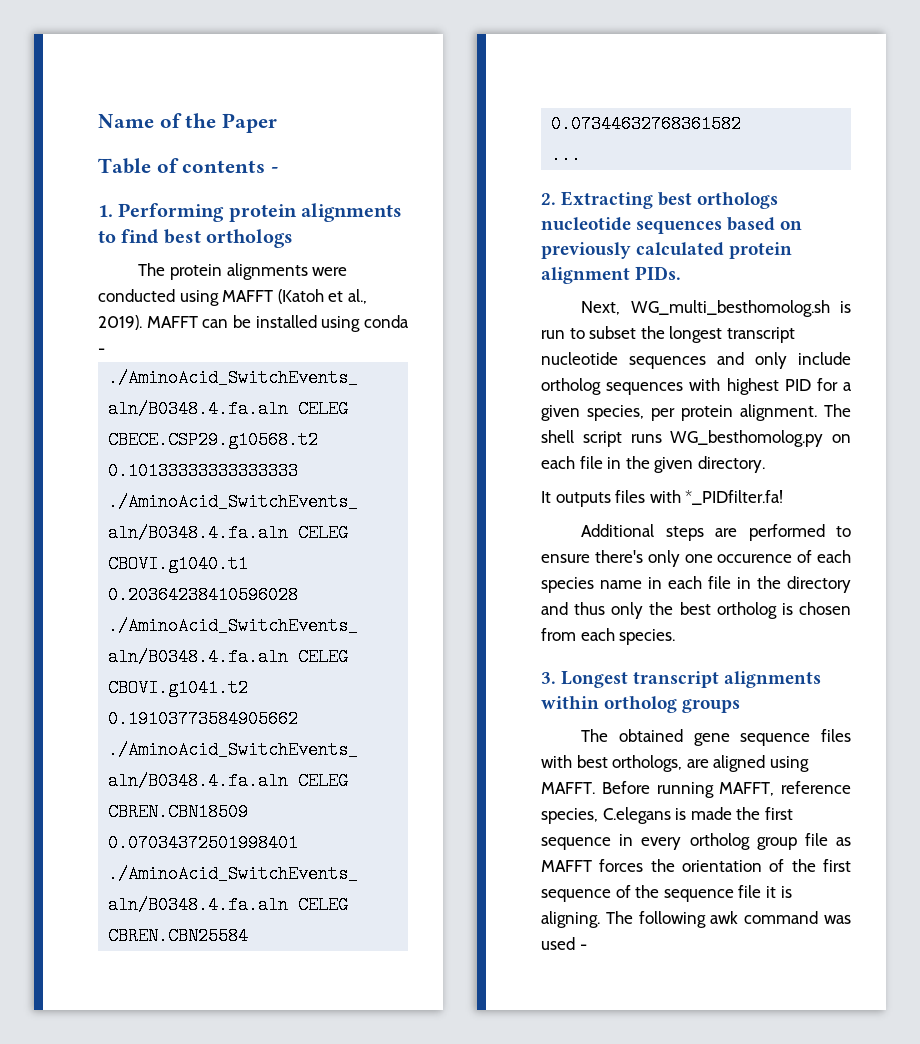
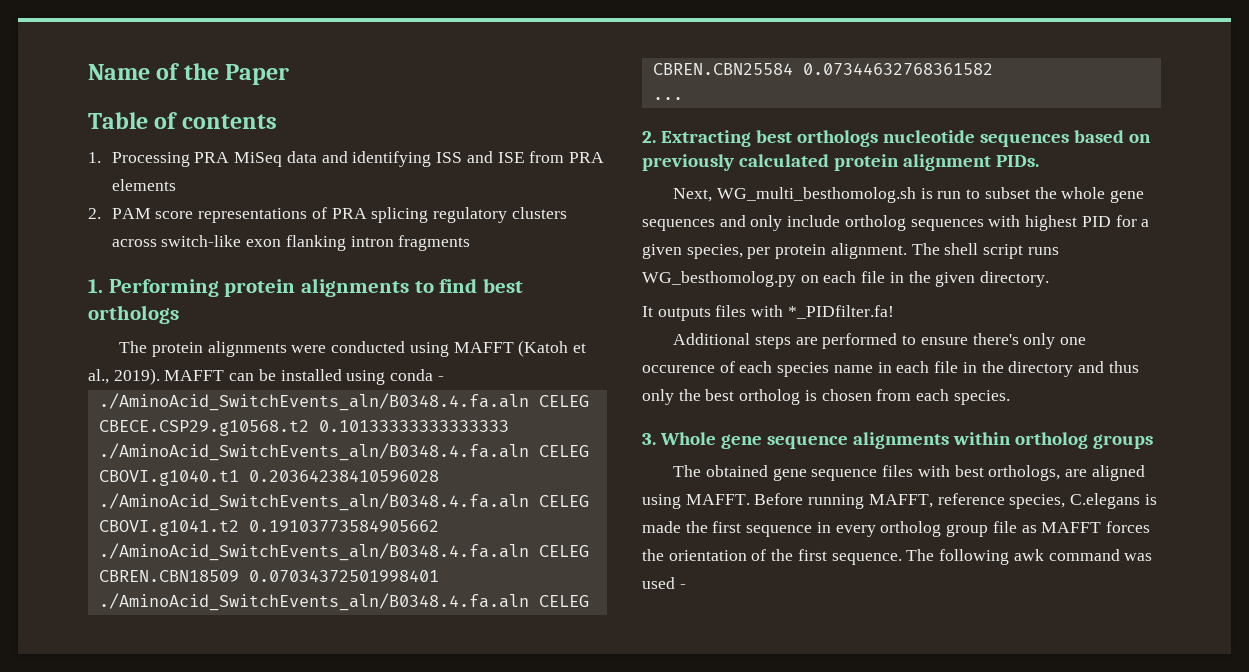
- Table of contents -
+ Table of contents
+ 1. Processing PRA MiSeq data and identifying ISS and ISE from PRA elements
+ 2. PAM score representations of PRA splicing regulatory clusters across switch-like exon flanking intron fragments
- Next, WG_multi_besthomolog.sh is run to subset the longest transcript nucleotide sequences and only include ortholog sequences with highest PID for a given species, per protein alignment.
+ Next, WG_multi_besthomolog.sh is run to subset the whole gene sequences and only include ortholog sequences with highest PID for a given species, per protein alignment.
- 3. Longest transcript alignments within ortholog groups
+ 3. Whole gene sequence alignments within ortholog groups
- Before running MAFFT, reference species, C.elegans is made the first sequence in every ortholog group file as MAFFT forces the orientation of the first sequence of the sequence file it is aligning.
+ Before running MAFFT, reference species, C.elegans is made the first sequence in every ortholog group file as MAFFT forces the orientation of the first sequence.

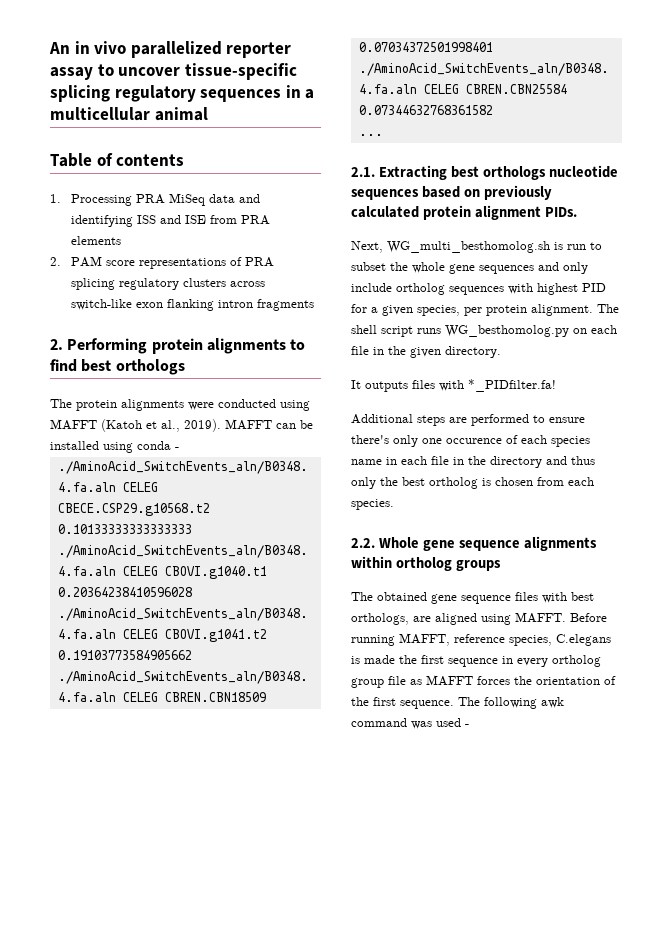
- Name of the Paper
+ An in vivo parallelized reporter assay to uncover tissue-specific splicing regulatory sequences in a multicellular animal
- 1. Performing protein alignments to find best orthologs
+ 2. Performing protein alignments to find best orthologs
- 2. Extracting best orthologs nucleotide sequences based on previously calculated protein alignment PIDs.
+ 2.1. Extracting best orthologs nucleotide sequences based on previously calculated protein alignment PIDs.
- 3. Whole gene sequence alignments within ortholog groups
+ 2.2. Whole gene sequence alignments within ortholog groups

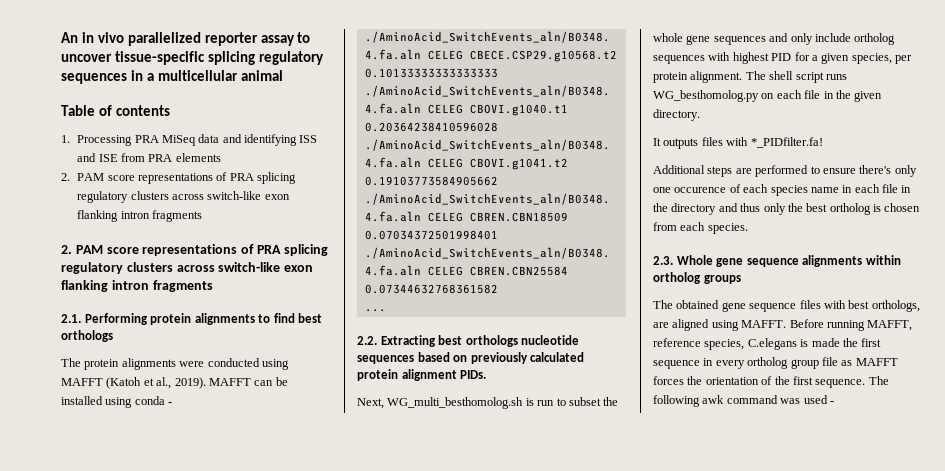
  1. Processing PRA MiSeq data and identifying ISS and ISE from PRA elements
  2. PAM score representations of PRA splicing regulatory clusters across switch-like exon flanking intron fragments
- 2. Performing protein alignments to find best orthologs
+ 2. PAM score representations of PRA splicing regulatory clusters across switch-like exon flanking intron fragments
+ 2.1. Performing protein alignments to find best orthologs
- 2.1. Extracting best orthologs nucleotide sequences based on previously calculated protein alignment PIDs.
+ 2.2. Extracting best orthologs nucleotide sequences based on previously calculated protein alignment PIDs.
- 2.2. Whole gene sequence alignments within ortholog groups
+ 2.3. Whole gene sequence alignments within ortholog groups

